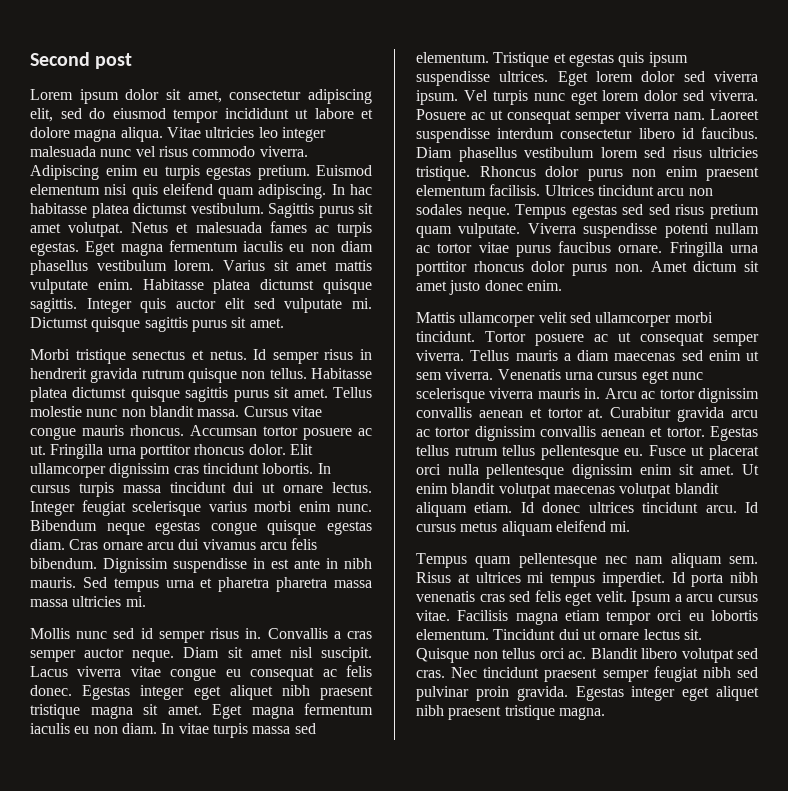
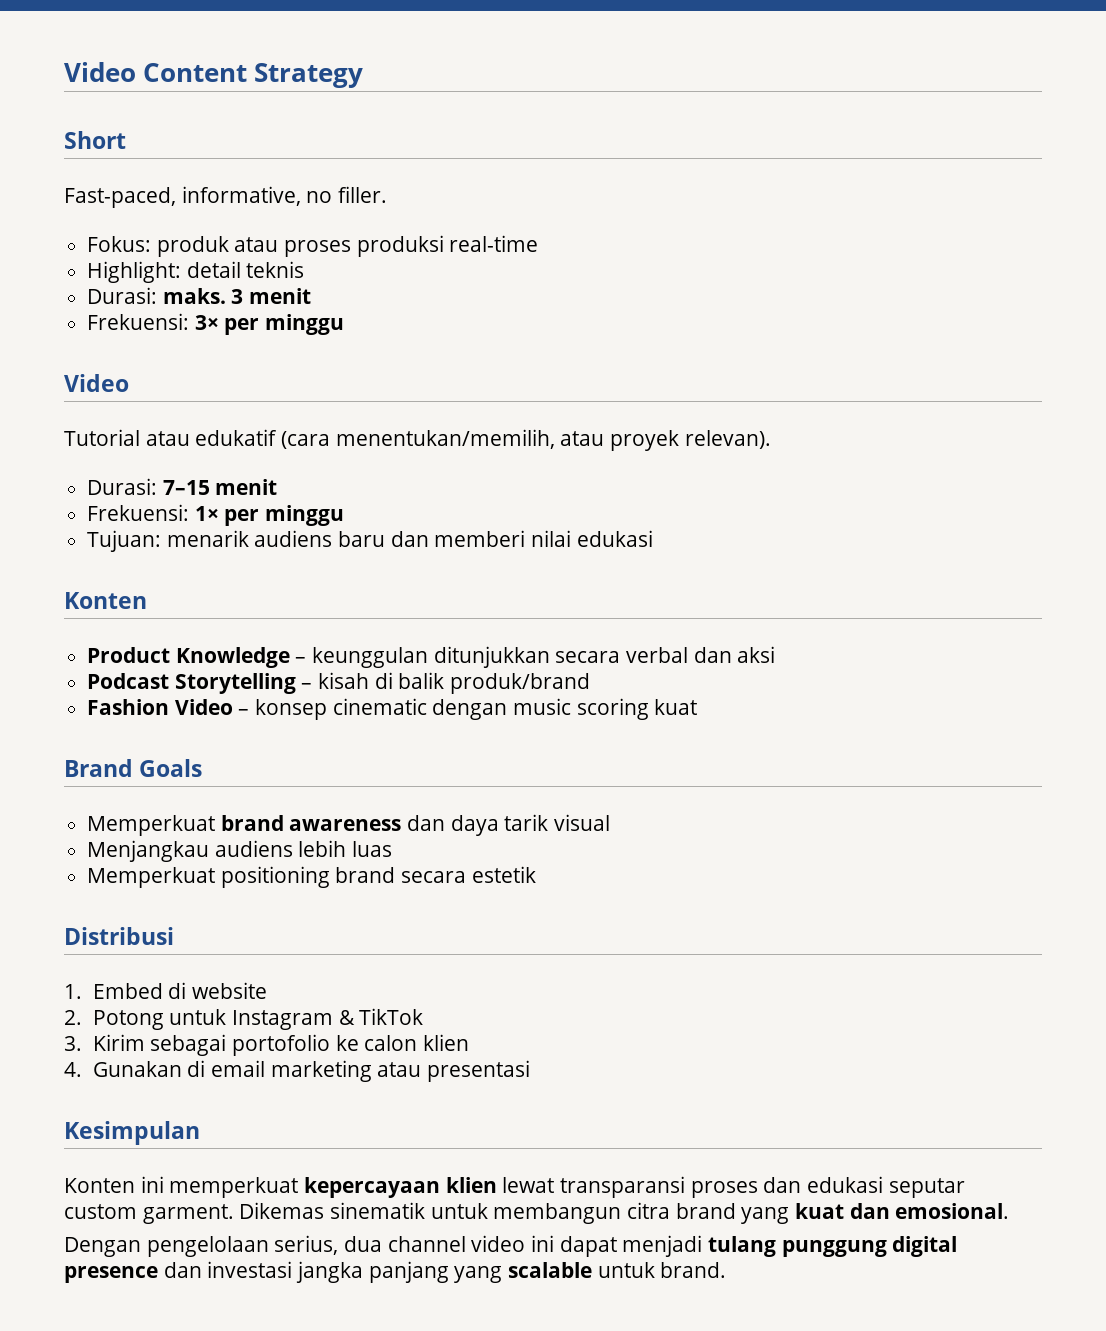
- Second post
- Lorem ipsum dolor sit amet, consectetur adipiscing elit, sed do eiusmod tempor incididunt ut labore et dolore magna aliqua. Vitae ultricies leo integer malesuada nunc vel risus commodo viverra. Adipiscing enim eu turpis egestas pretium. Euismod elementum nisi quis eleifend quam adipiscing. In hac habitasse platea dictumst vestibulum. Sagittis purus sit amet volutpat. Netus et malesuada fames ac turpis egestas. Eget magna fermentum iaculis eu non diam phasellus vestibulum lorem. Varius sit amet mattis vulputate enim. Habitasse platea dictumst quisque sagittis. Integer quis auctor elit sed vulputate mi. Dictumst quisque sagittis purus sit amet.
- Morbi tristique senectus et netus. Id semper risus in hendrerit gravida rutrum quisque non tellus. Habitasse platea dictumst quisque sagittis purus sit amet. Tellus molestie nunc non blandit massa. Cursus vitae congue mauris rhoncus. Accumsan tortor posuere ac ut. Fringilla urna porttitor rhoncus dolor. Elit ullamcorper dignissim cras tincidunt lobortis. In cursus turpis massa tincidunt dui ut ornare lectus. Integer feugiat scelerisque varius morbi enim nunc. Bibendum neque egestas congue quisque egestas diam. Cras ornare arcu dui vivamus arcu felis bibendum. Dignissim suspendisse in est ante in nibh mauris. Sed tempus urna et pharetra pharetra massa massa ultricies mi.
- Mollis nunc sed id semper risus in. Convallis a cras semper auctor neque. Diam sit amet nisl suscipit. Lacus viverra vitae congue eu consequat ac felis donec. Egestas integer eget aliquet nibh praesent tristique magna sit amet. Eget magna fermentum iaculis eu non diam. In vitae turpis massa sed elementum. Tristique et egestas quis ipsum suspendisse ultrices. Eget lorem dolor sed viverra ipsum. Vel turpis nunc eget lorem dolor sed viverra. Posuere ac ut consequat semper viverra nam. Laoreet suspendisse interdum consectetur libero id faucibus. Diam phasellus vestibulum lorem sed risus ultricies tristique. Rhoncus dolor purus non enim praesent elementum facilisis. Ultrices tincidunt arcu non sodales neque. Tempus egestas sed sed risus pretium quam vulputate. Viverra suspendisse potenti nullam ac tortor vitae purus faucibus ornare. Fringilla urna porttitor rhoncus dolor purus non. Amet dictum sit amet justo donec enim.
- Mattis ullamcorper velit sed ullamcorper morbi tincidunt. Tortor posuere ac ut consequat semper viverra. Tellus mauris a diam maecenas sed enim ut sem viverra. Venenatis urna cursus eget nunc scelerisque viverra mauris in. Arcu ac tortor dignissim convallis aenean et tortor at. Curabitur gravida arcu ac tortor dignissim convallis aenean et tortor. Egestas tellus rutrum tellus pellentesque eu. Fusce ut placerat orci nulla pellentesque dignissim enim sit amet. Ut enim blandit volutpat maecenas volutpat blandit aliquam etiam. Id donec ultrices tincidunt arcu. Id cursus metus aliquam eleifend mi.
- Tempus quam pellentesque nec nam aliquam sem. Risus at ultrices mi tempus imperdiet. Id porta nibh venenatis cras sed felis eget velit. Ipsum a arcu cursus vitae. Facilisis magna etiam tempor orci eu lobortis elementum. Tincidunt dui ut ornare lectus sit. Quisque non tellus orci ac. Blandit libero volutpat sed cras. Nec tincidunt praesent semper feugiat nibh sed pulvinar proin gravida. Egestas integer eget aliquet nibh praesent tristique magna.
+ Video Content Strategy
+ Short
+ Fast-paced, informative, no filler.
+ Fokus: produk atau proses produksi real-time
+ Highlight: detail teknis
+ Durasi: maks. 3 menit
+ Frekuensi: 3× per minggu
+ Video
+ Tutorial atau edukatif (cara menentukan/memilih, atau proyek relevan).
+ Durasi: 7–15 menit
+ Frekuensi: 1× per minggu
+ Tujuan: menarik audiens baru dan memberi nilai edukasi
+ Konten
+ Product Knowledge – keunggulan ditunjukkan secara verbal dan aksi
+ Podcast Storytelling – kisah di balik produk/brand
+ Fashion Video – konsep cinematic dengan music scoring kuat
+ Brand Goals
+ Memperkuat brand awareness dan daya tarik visual
+ Menjangkau audiens lebih luas
+ Memperkuat positioning brand secara estetik
+ Distribusi
+ 1. Embed di website
+ 2. Potong untuk Instagram & TikTok
+ 3. Kirim sebagai portofolio ke calon klien
+ 4. Gunakan di email marketing atau presentasi
+ Kesimpulan
+ Konten ini memperkuat kepercayaan klien lewat transparansi proses dan edukasi seputar custom garment. Dikemas sinematik untuk membangun citra brand yang kuat dan emosional.
+ Dengan pengelolaan serius, dua channel video ini dapat menjadi tulang punggung digital presence dan investasi jangka panjang yang scalable untuk brand.

